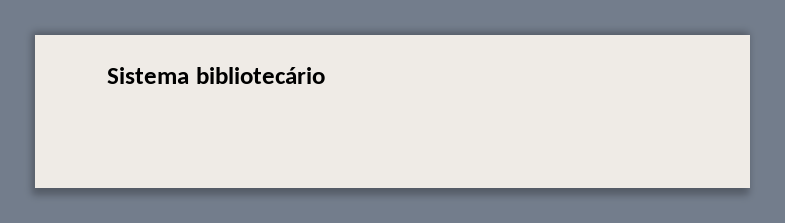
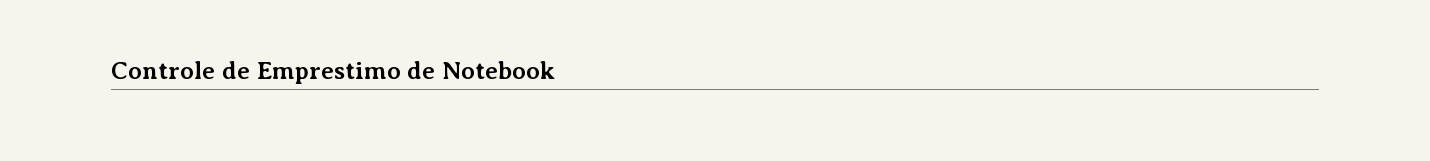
- Sistema bibliotecário
+ Controle de Emprestimo de Notebook

